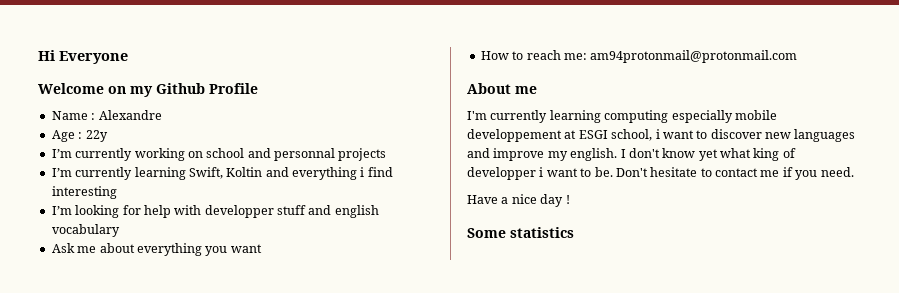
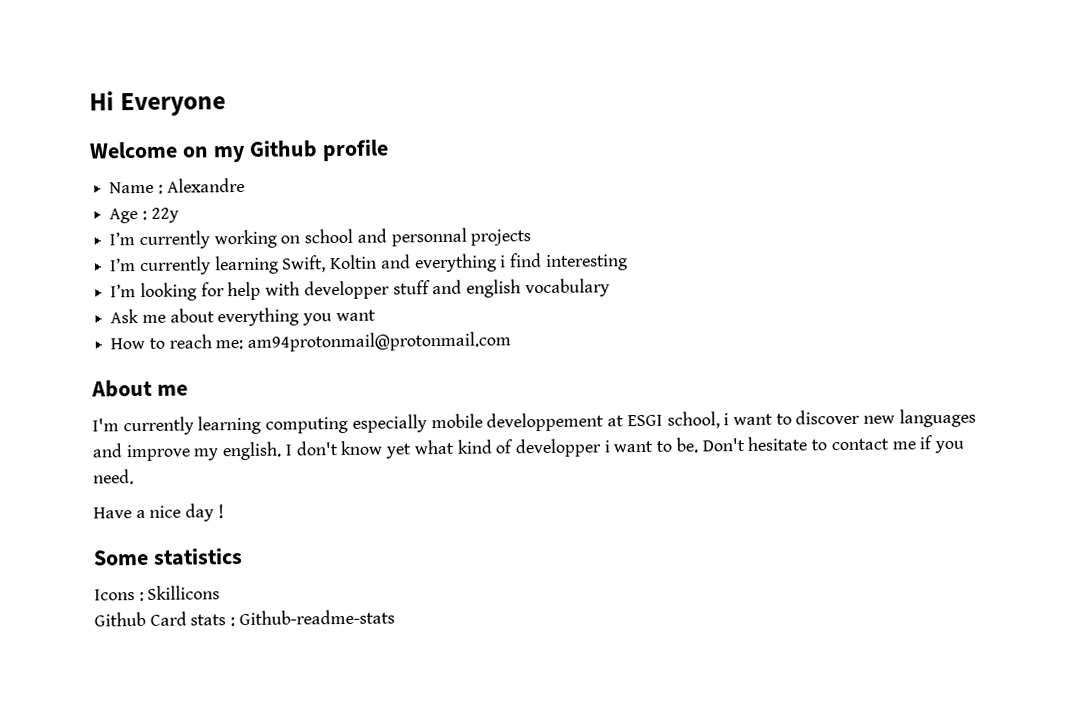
- Welcome on my Github Profile
+ Welcome on my Github profile
- I don't know yet what king of developper i want to be.
+ I don't know yet what kind of developper i want to be.
+ Icons : Skillicons
+ Github Card stats : Github-readme-stats

